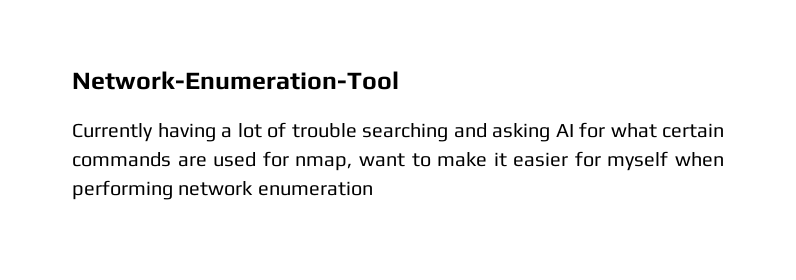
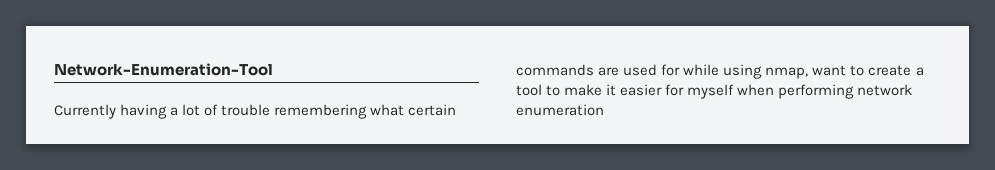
- Currently having a lot of trouble searching and asking AI for what certain commands are used for nmap, want to make it easier for myself when performing network enumeration
+ Currently having a lot of trouble remembering what certain commands are used for while using nmap, want to create a tool to make it easier for myself when performing network enumeration

